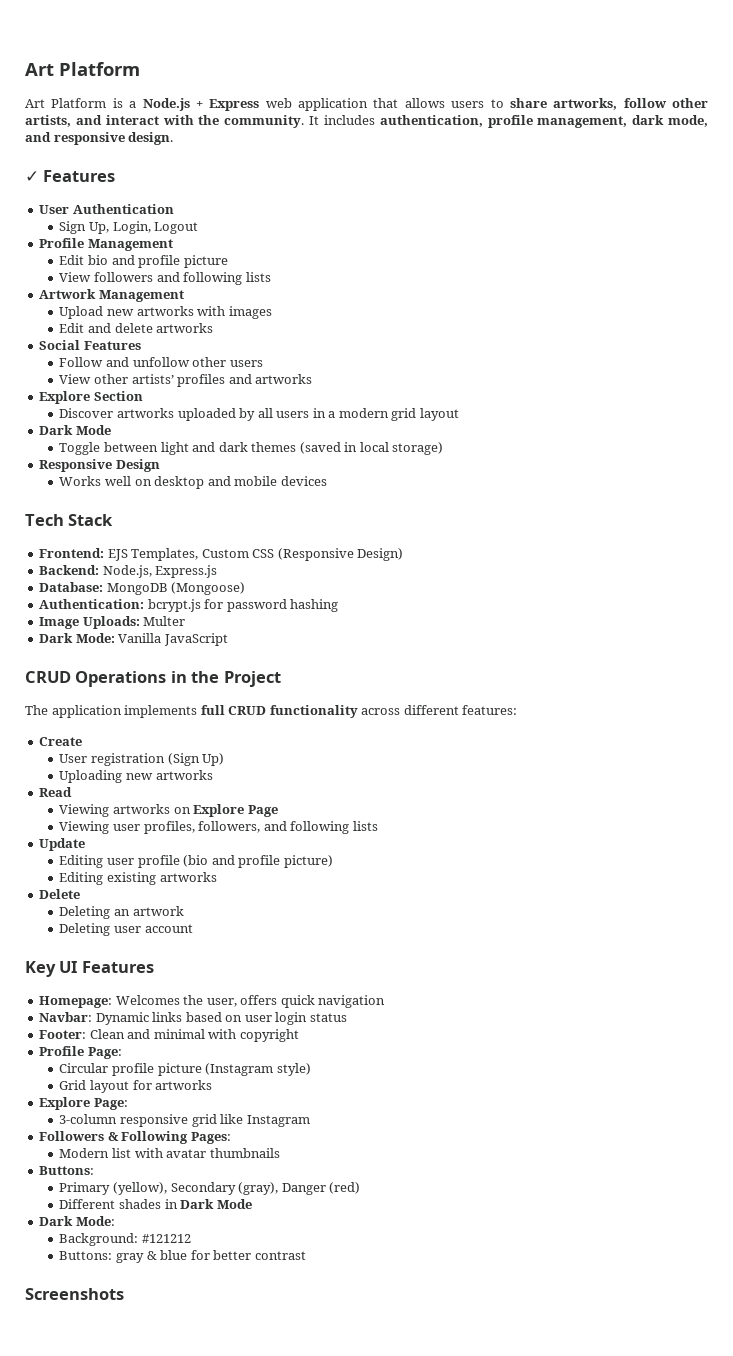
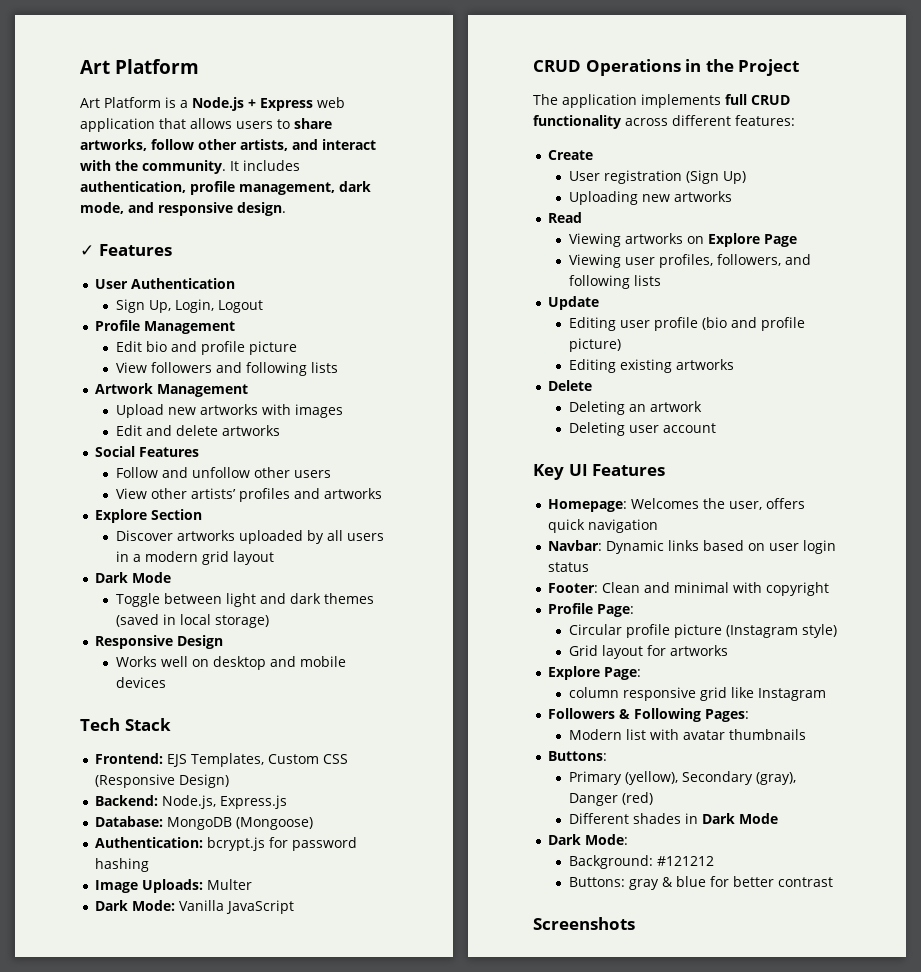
- 3-column responsive grid like Instagram
+ column responsive grid like Instagram

